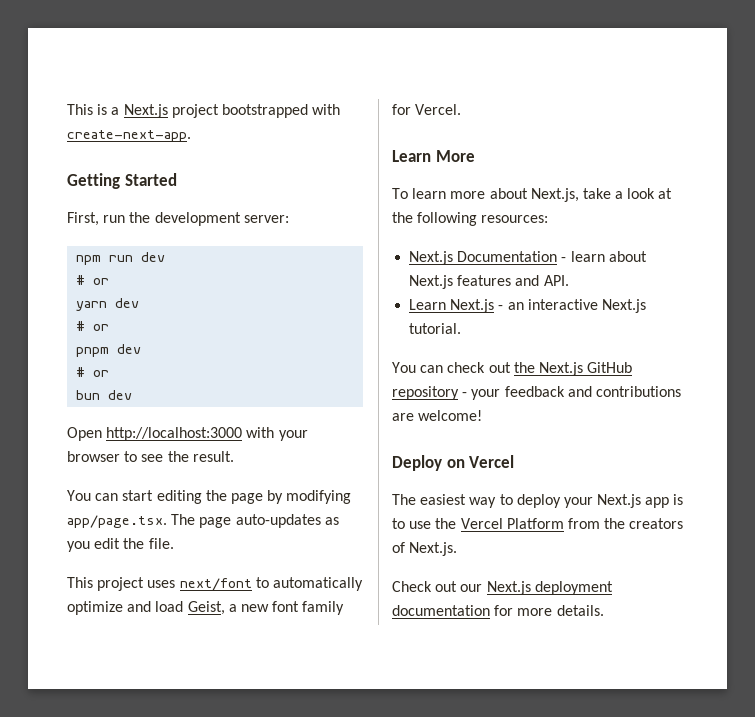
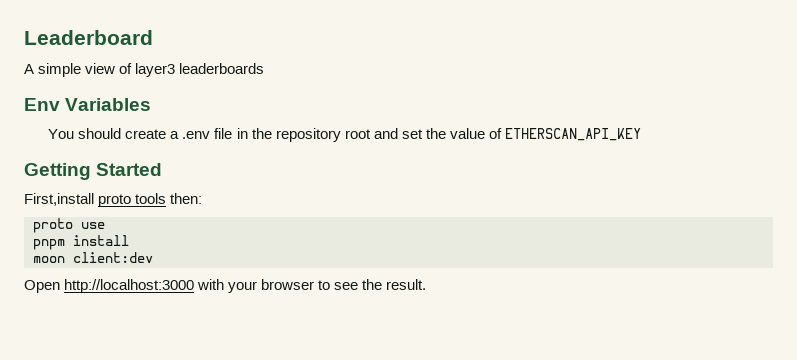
- This is a Next.js project bootstrapped with create-next-app.
+ Leaderboard
+ A simple view of layer3 leaderboards
+ Env Variables
+ You should create a .env file in the repository root and set the value of ETHERSCAN_API_KEY
  Getting Started
- First, run the development server:
- npm run dev
- # or
- yarn dev
- # or
- pnpm dev
- # or
- bun dev
+ First,install proto tools then:
+ proto use
+ pnpm install
+ moon client:dev
- You can start editing the page by modifying app/page.tsx. The page auto-updates as you edit the file.
- This project uses next/font to automatically optimize and load Geist, a new font family for Vercel.
- Learn More
- To learn more about Next.js, take a look at the following resources:
- Next.js Documentation - learn about Next.js features and API.
- Learn Next.js - an interactive Next.js tutorial.
- You can check out the Next.js GitHub repository - your feedback and contributions are welcome!
- Deploy on Vercel
- The easiest way to deploy your Next.js app is to use the Vercel Platform from the creators of Next.js.
- Check out our Next.js deployment documentation for more details.

